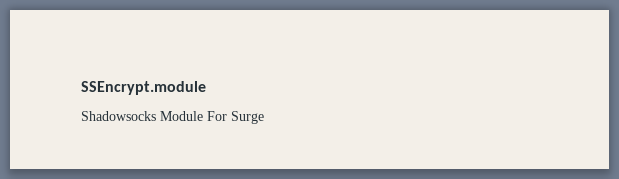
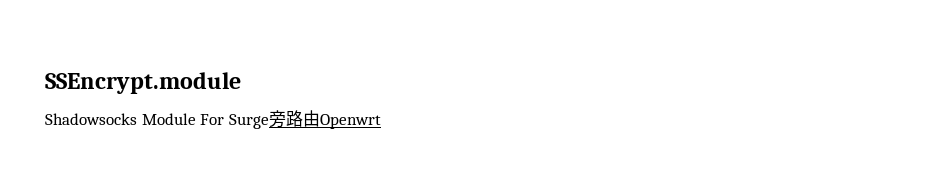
- Shadowsocks Module For Surge
+ Shadowsocks Module For Surge旁路由Openwrt

